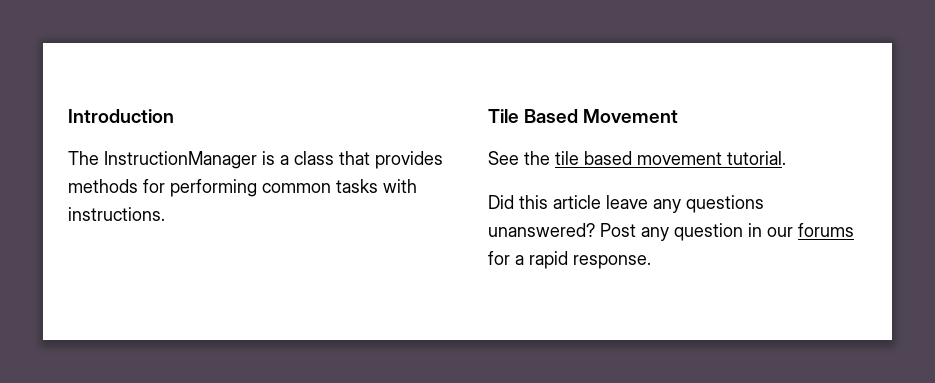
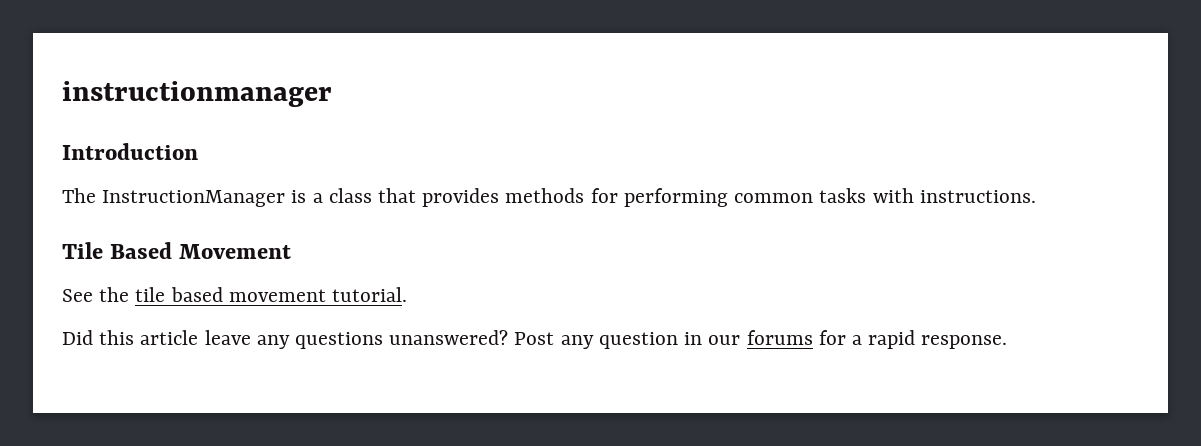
+ instructionmanager

